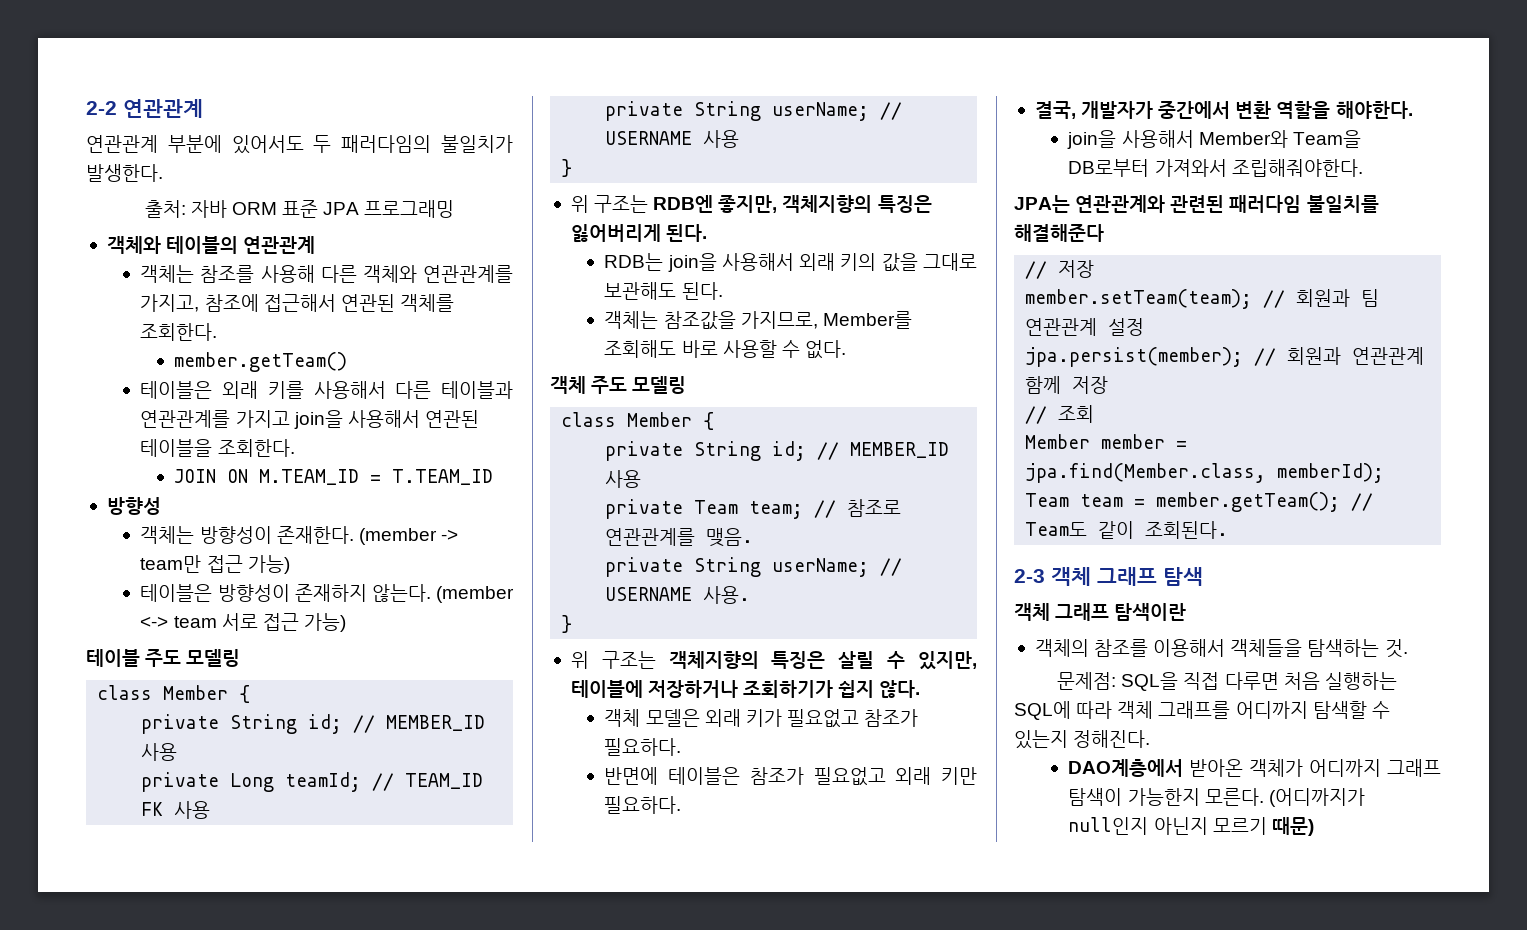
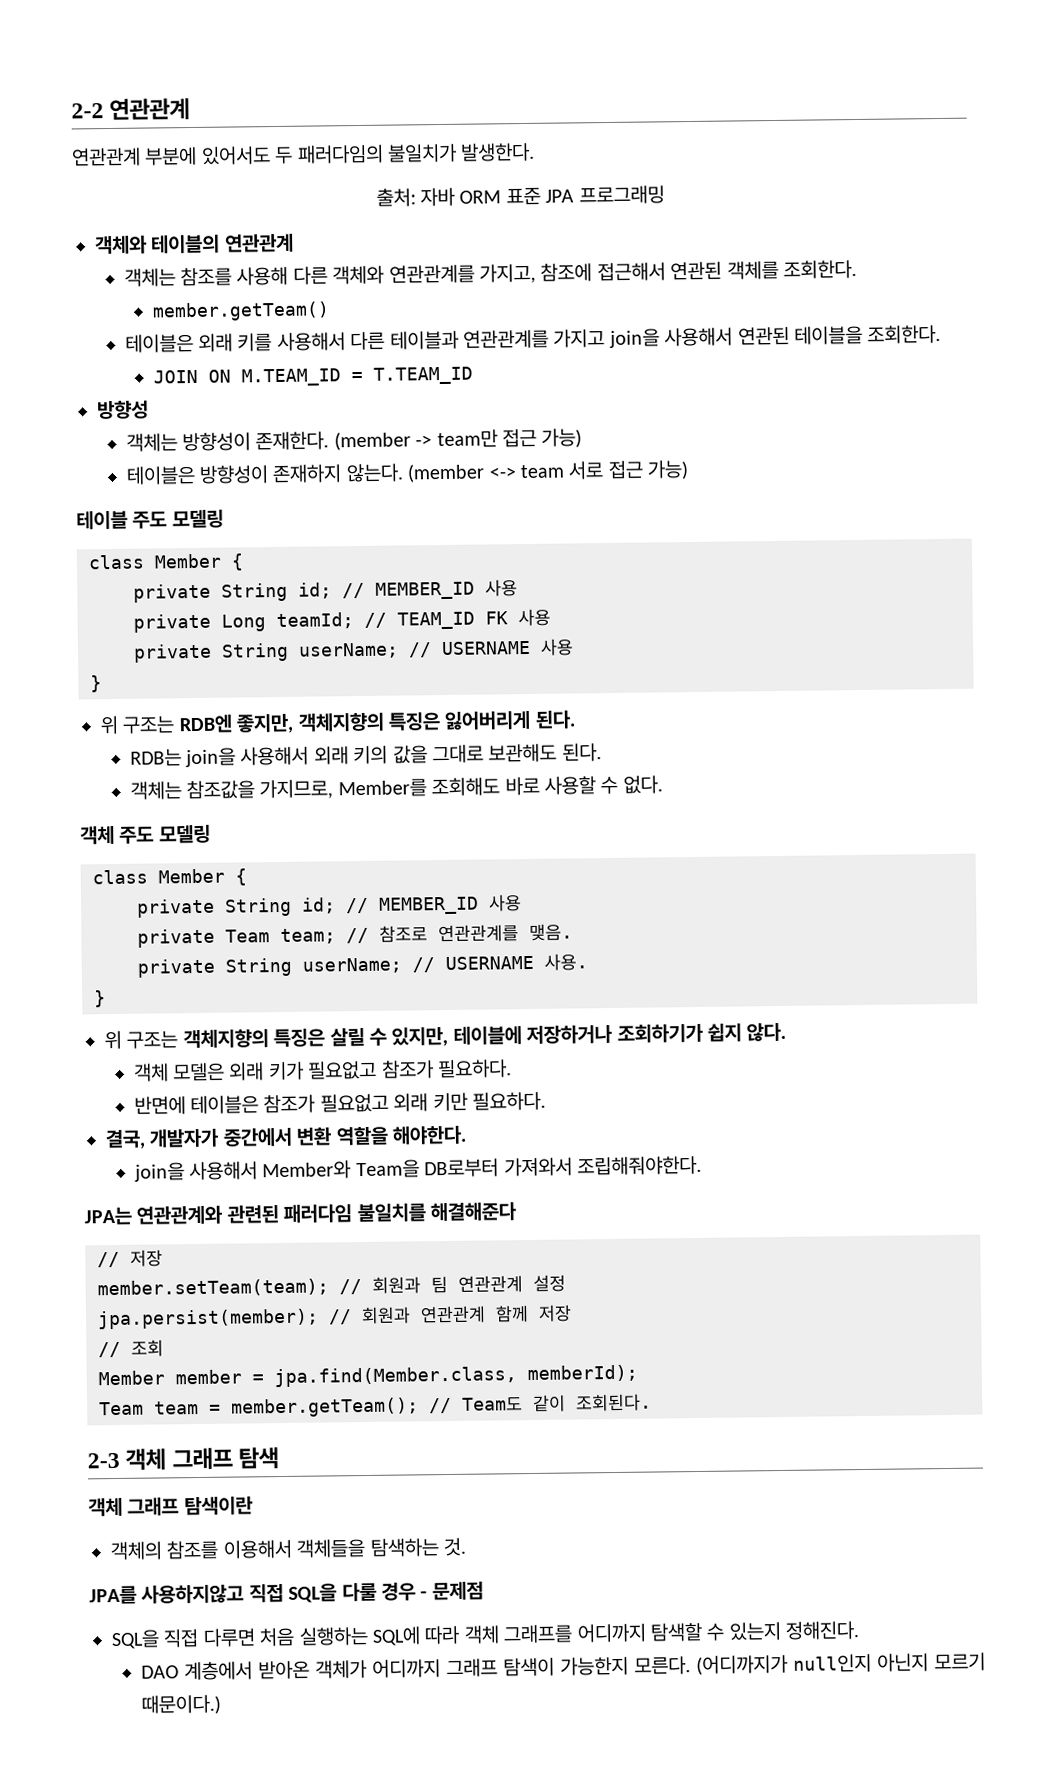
- 문제점: SQL을 직접 다루면 처음 실행하는 SQL에 따라 객체 그래프를 어디까지 탐색할 수 있는지 정해진다.
+ JPA를 사용하지않고 직접 SQL을 다룰 경우 - 문제점
+ SQL을 직접 다루면 처음 실행하는 SQL에 따라 객체 그래프를 어디까지 탐색할 수 있는지 정해진다.
- DAO계층에서 받아온 객체가 어디까지 그래프 탐색이 가능한지 모른다.
+ DAO 계층에서 받아온 객체가 어디까지 그래프 탐색이 가능한지 모른다.
- (어디까지가 null인지 아닌지 모르기 때문)
+ (어디까지가 null인지 아닌지 모르기 때문이다.)

